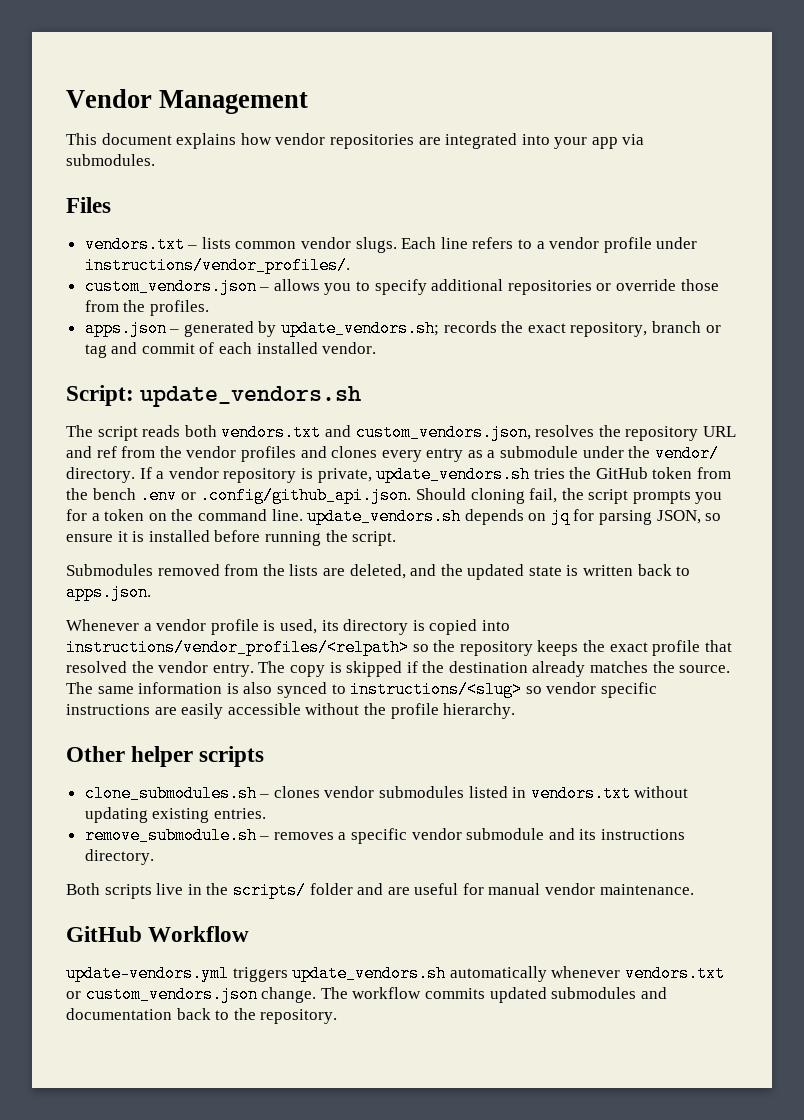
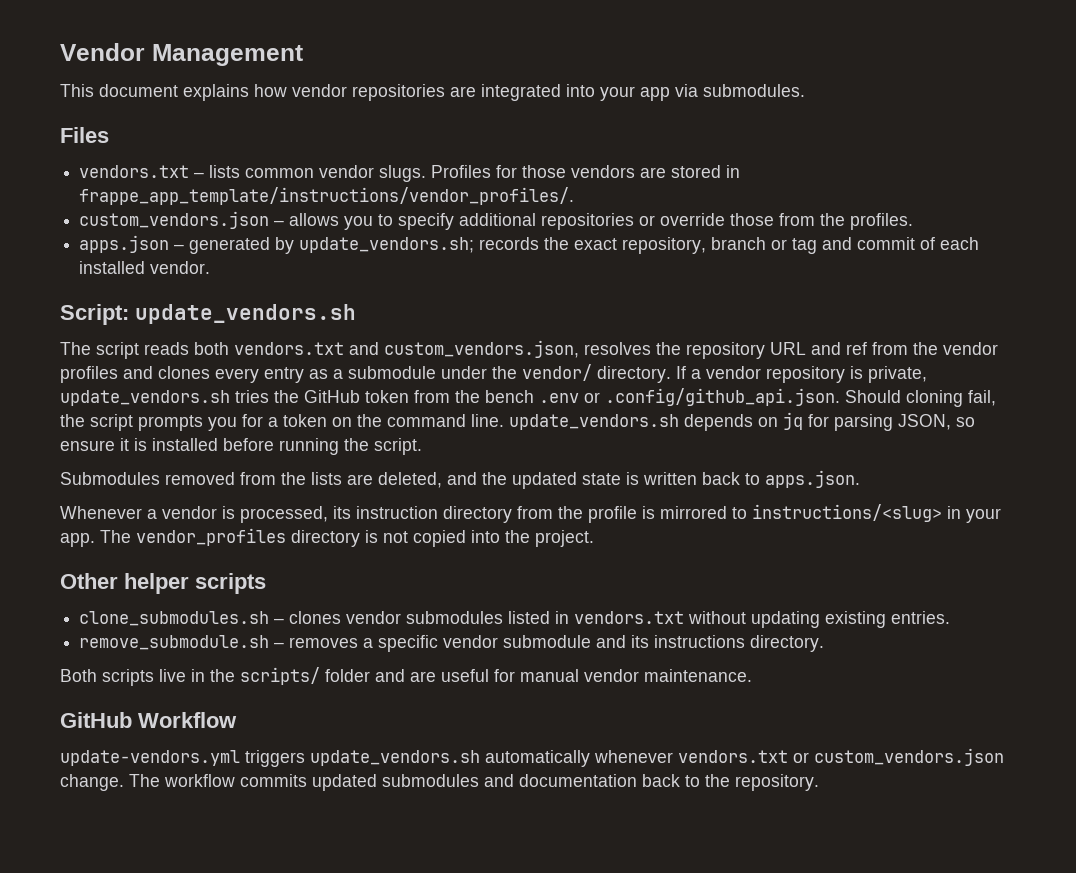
- Each line refers to a vendor profile under instructions/vendor_profiles/.
+ Profiles for those vendors are stored in frappe_app_template/instructions/vendor_profiles/.
- Whenever a vendor profile is used, its directory is copied into instructions/vendor_profiles/<relpath> so the repository keeps the exact profile that resolved the vendor entry. The copy is skipped if the destination already matches the source. The same information is also synced to instructions/<slug> so vendor specific instructions are easily accessible without the profile hierarchy.
+ Whenever a vendor is processed, its instruction directory from the profile is mirrored to instructions/<slug> in your app. The vendor_profiles directory is not copied into the project.

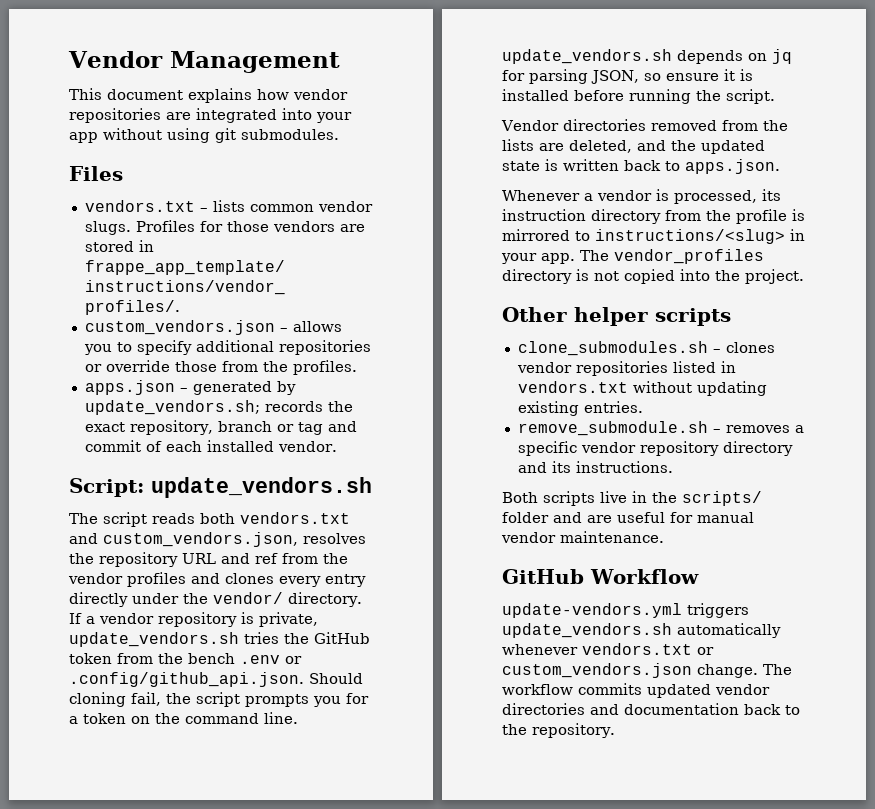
- This document explains how vendor repositories are integrated into your app via submodules.
+ This document explains how vendor repositories are integrated into your app without using git submodules.
- The script reads both vendors.txt and custom_vendors.json, resolves the repository URL and ref from the vendor profiles and clones every entry as a submodule under the vendor/ directory.
+ The script reads both vendors.txt and custom_vendors.json, resolves the repository URL and ref from the vendor profiles and clones every entry directly under the vendor/ directory.
- Submodules removed from the lists are deleted, and the updated state is written back to apps.json.
+ Vendor directories removed from the lists are deleted, and the updated state is written back to apps.json.
- clone_submodules.sh – clones vendor submodules listed in vendors.txt without updating existing entries.
+ clone_submodules.sh – clones vendor repositories listed in vendors.txt without updating existing entries.
- remove_submodule.sh – removes a specific vendor submodule and its instructions directory.
+ remove_submodule.sh – removes a specific vendor repository directory and its instructions.
- The workflow commits updated submodules and documentation back to the repository.
+ The workflow commits updated vendor directories and documentation back to the repository.

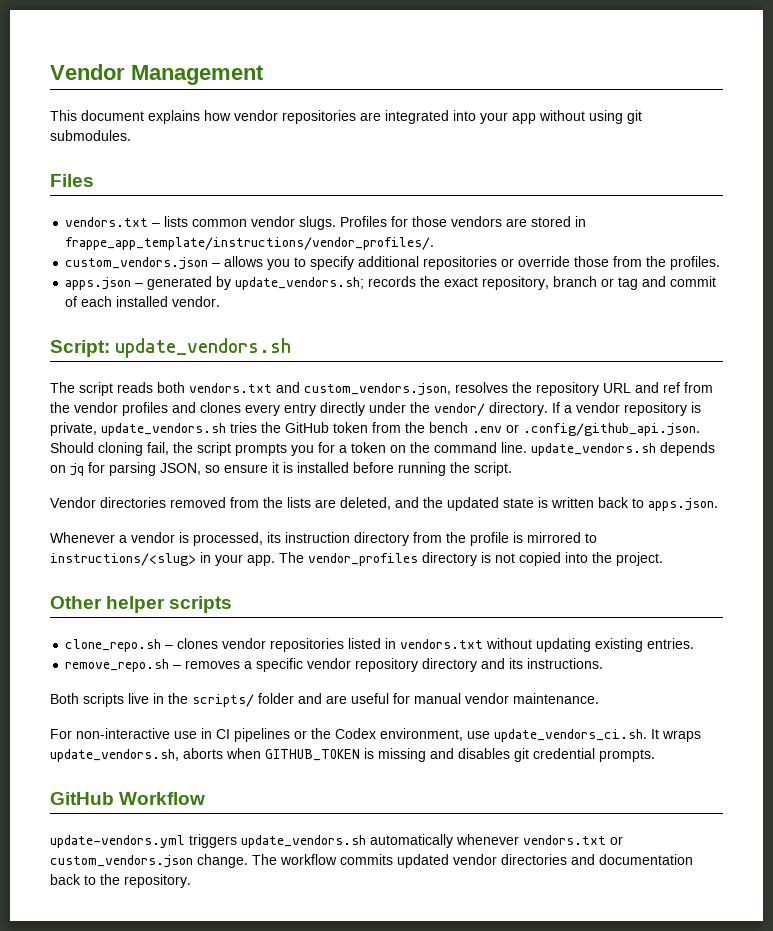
- clone_submodules.sh – clones vendor repositories listed in vendors.txt without updating existing entries.
+ clone_repo.sh – clones vendor repositories listed in vendors.txt without updating existing entries.
- remove_submodule.sh – removes a specific vendor repository directory and its instructions.
+ remove_repo.sh – removes a specific vendor repository directory and its instructions.
+ For non‑interactive use in CI pipelines or the Codex environment, use update_vendors_ci.sh. It wraps update_vendors.sh, aborts when GITHUB_TOKEN is missing and disables git credential prompts.

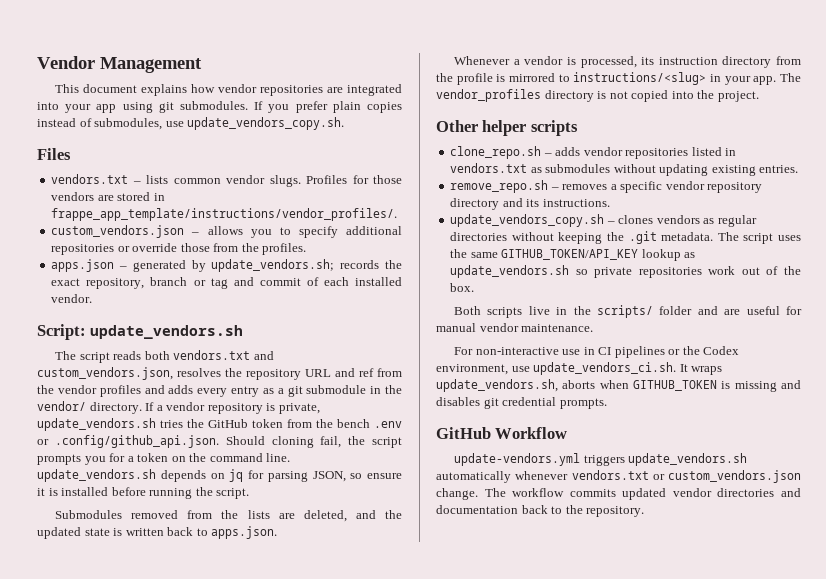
- This document explains how vendor repositories are integrated into your app without using git submodules.
+ This document explains how vendor repositories are integrated into your app using git submodules. If you prefer plain copies instead of submodules, use update_vendors_copy.sh.
- The script reads both vendors.txt and custom_vendors.json, resolves the repository URL and ref from the vendor profiles and clones every entry directly under the vendor/ directory.
+ The script reads both vendors.txt and custom_vendors.json, resolves the repository URL and ref from the vendor profiles and adds every entry as a git submodule in the vendor/ directory.
- Vendor directories removed from the lists are deleted, and the updated state is written back to apps.json.
+ Submodules removed from the lists are deleted, and the updated state is written back to apps.json.
- clone_repo.sh – clones vendor repositories listed in vendors.txt without updating existing entries.
+ clone_repo.sh – adds vendor repositories listed in vendors.txt as submodules without updating existing entries.
+ update_vendors_copy.sh – clones vendors as regular directories without keeping the .git metadata. The script uses the same GITHUB_TOKEN/API_KEY lookup as update_vendors.sh so private repositories work out of the box.

